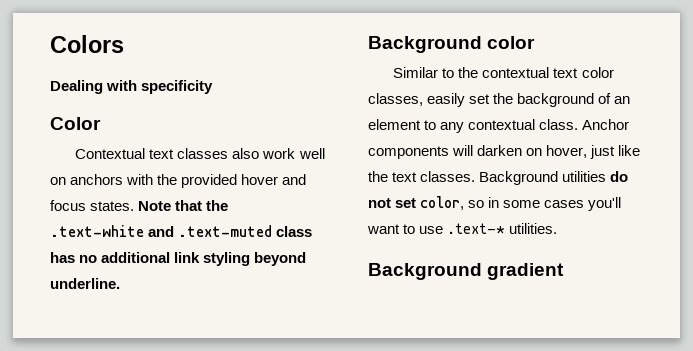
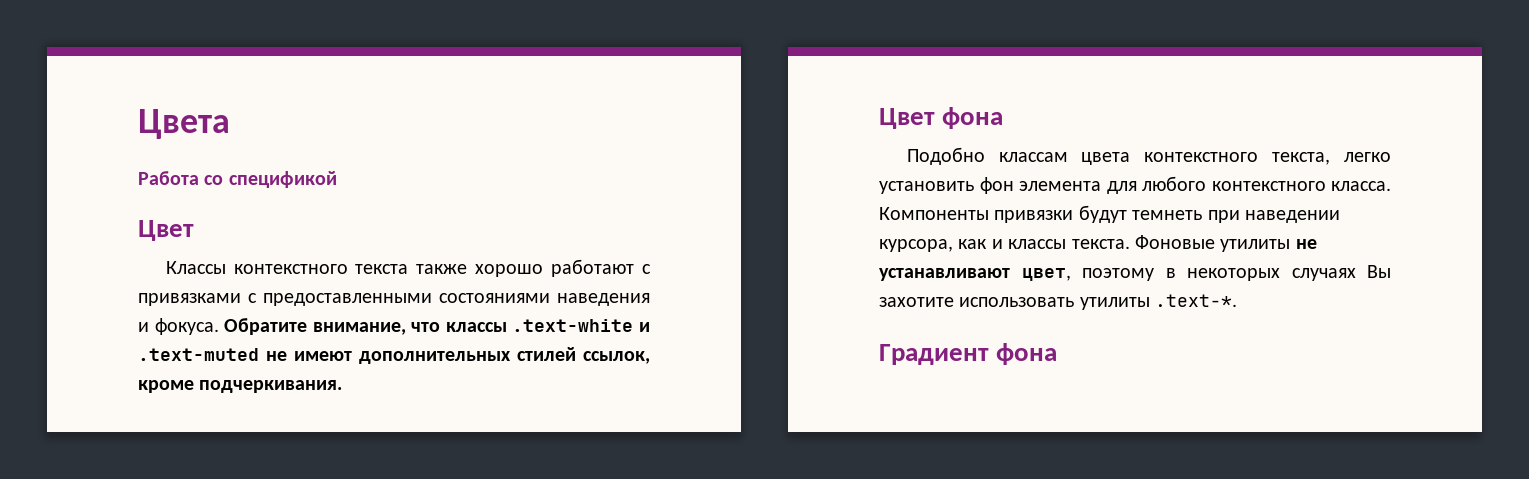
- Colors
- Dealing with specificity
- Color
- Contextual text classes also work well on anchors with the provided hover and focus states. Note that the .text-white and .text-muted class has no additional link styling beyond underline.
- Background color
- Similar to the contextual text color classes, easily set the background of an element to any contextual class. Anchor components will darken on hover, just like the text classes. Background utilities do not set color, so in some cases you'll want to use .text-* utilities.
- Background gradient
+ Цвета
+ Работа со спецификой
+ Цвет
+ Классы контекстного текста также хорошо работают с привязками с предоставленными состояниями наведения и фокуса. Обратите внимание, что классы .text-white и .text-muted не имеют дополнительных стилей ссылок, кроме подчеркивания.
+ Цвет фона
+ Подобно классам цвета контекстного текста, легко установить фон элемента для любого контекстного класса. Компоненты привязки будут темнеть при наведении курсора, как и классы текста. Фоновые утилиты не устанавливают цвет, поэтому в некоторых случаях Вы захотите использовать утилиты .text-*.
+ Градиент фона

